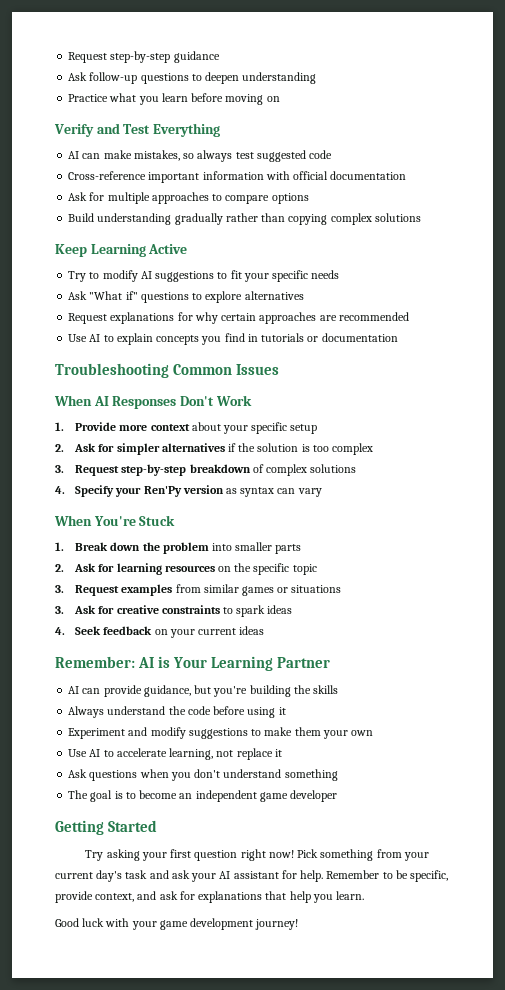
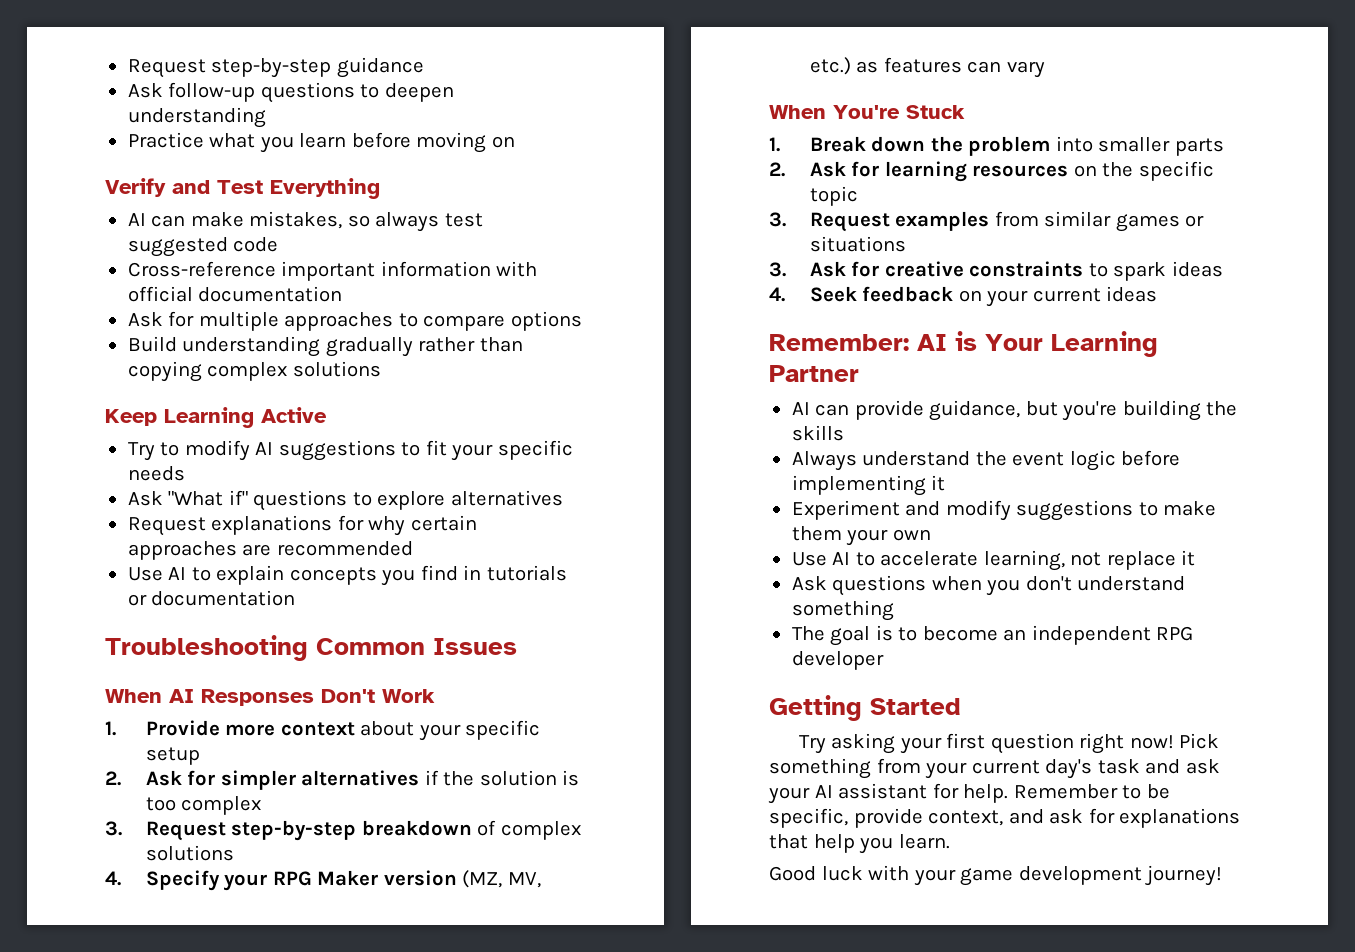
- 4. Specify your Ren'Py version as syntax can vary
+ 4. Specify your RPG Maker version (MZ, MV, etc.) as features can vary
- Always understand the code before using it
+ Always understand the event logic before implementing it
- The goal is to become an independent game developer
+ The goal is to become an independent RPG developer

